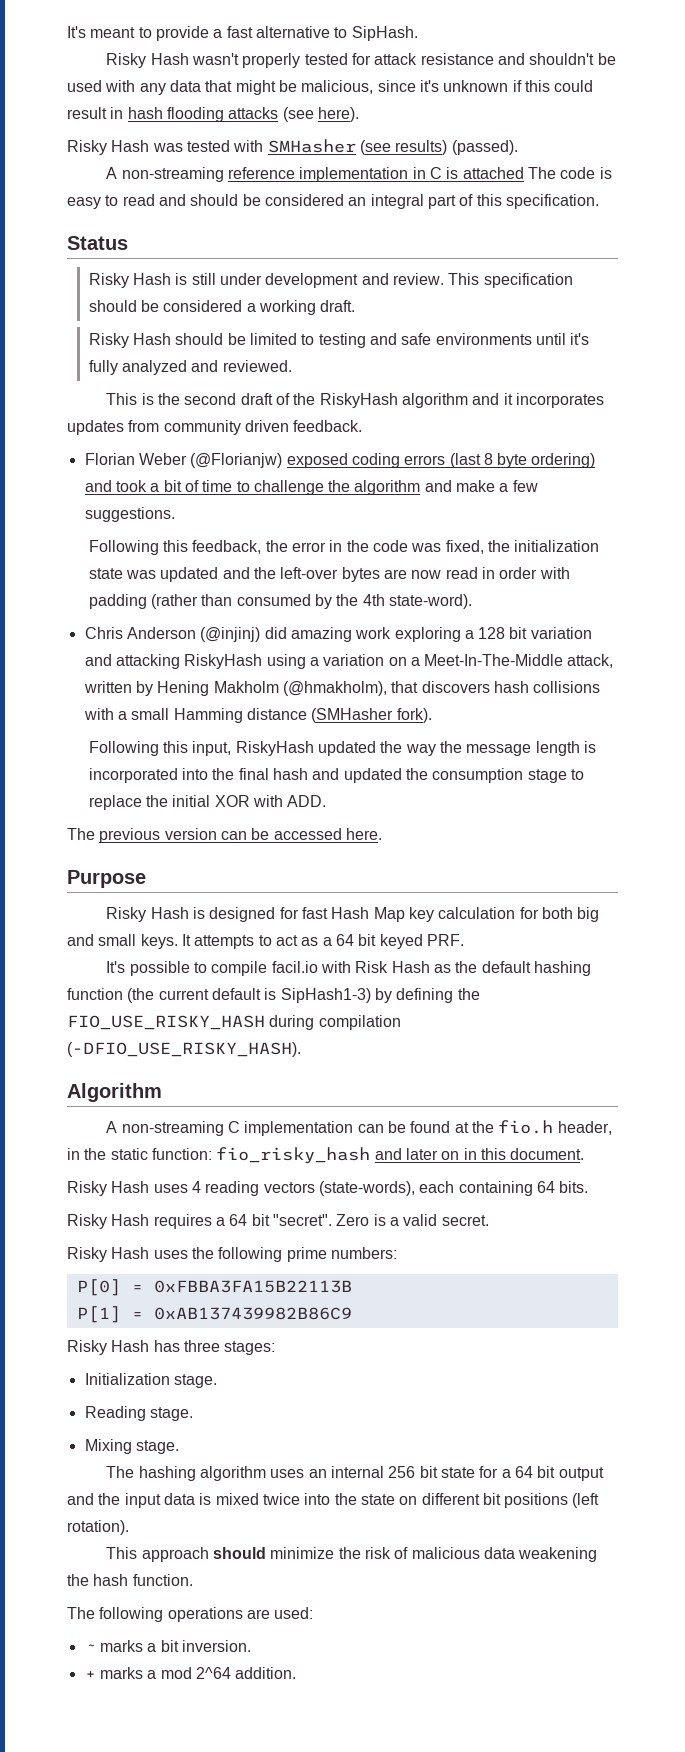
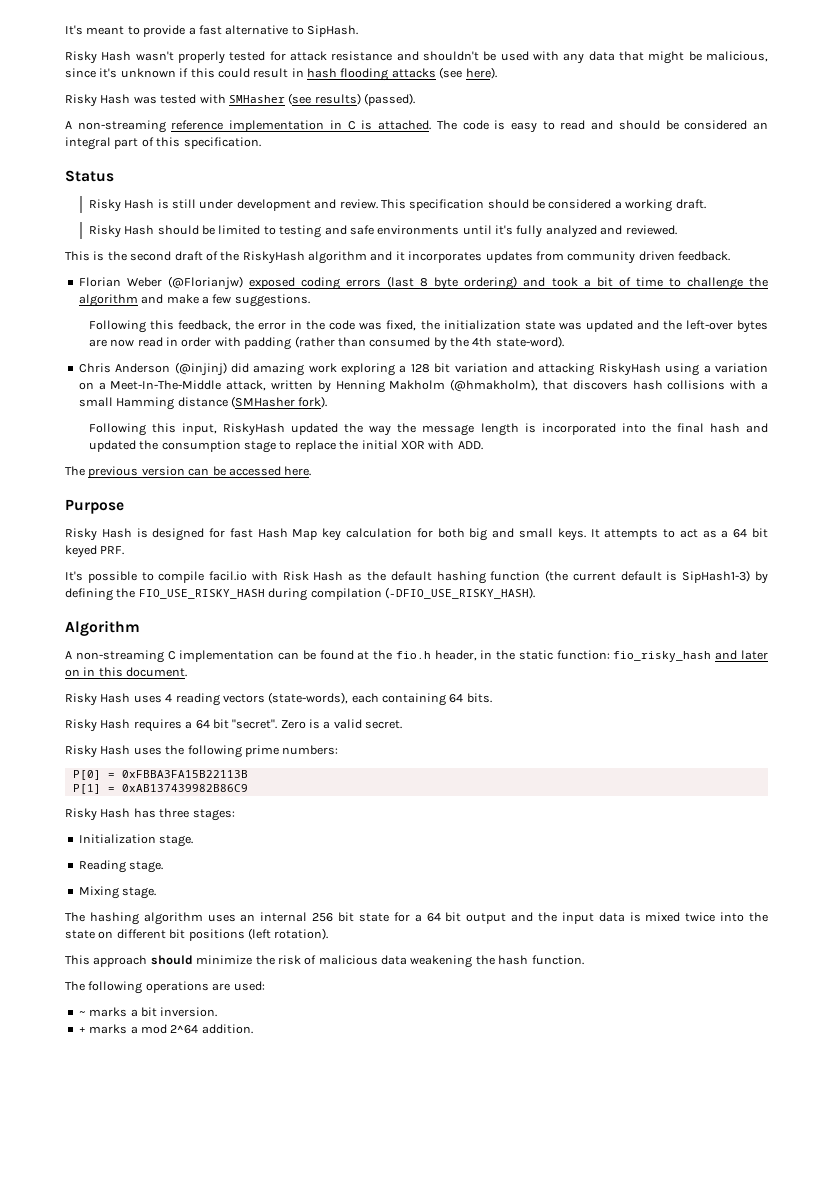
- A non-streaming reference implementation in C is attached The code is easy to read and should be considered an integral part of this specification.
+ A non-streaming reference implementation in C is attached. The code is easy to read and should be considered an integral part of this specification.
- Chris Anderson (@injinj) did amazing work exploring a 128 bit variation and attacking RiskyHash using a variation on a Meet-In-The-Middle attack, written by Hening Makholm (@hmakholm), that discovers hash collisions with a small Hamming distance (SMHasher fork).
+ Chris Anderson (@injinj) did amazing work exploring a 128 bit variation and attacking RiskyHash using a variation on a Meet-In-The-Middle attack, written by Henning Makholm (@hmakholm), that discovers hash collisions with a small Hamming distance (SMHasher fork).

